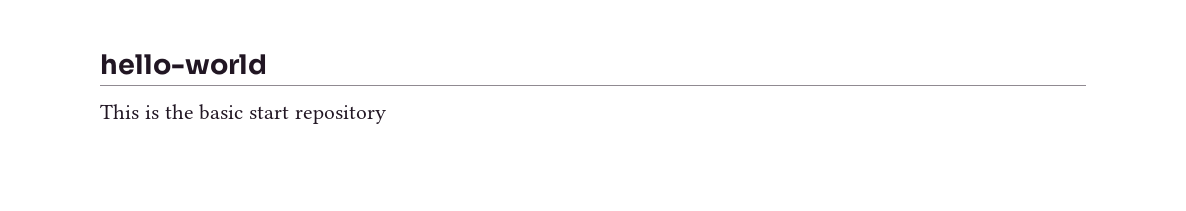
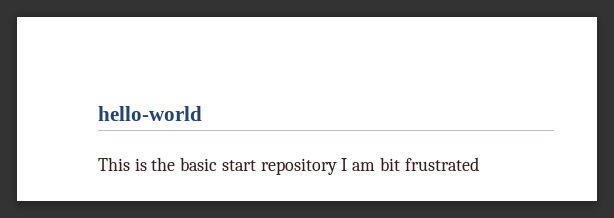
- This is the basic start repository
+ This is the basic start repository I am bit frustrated

